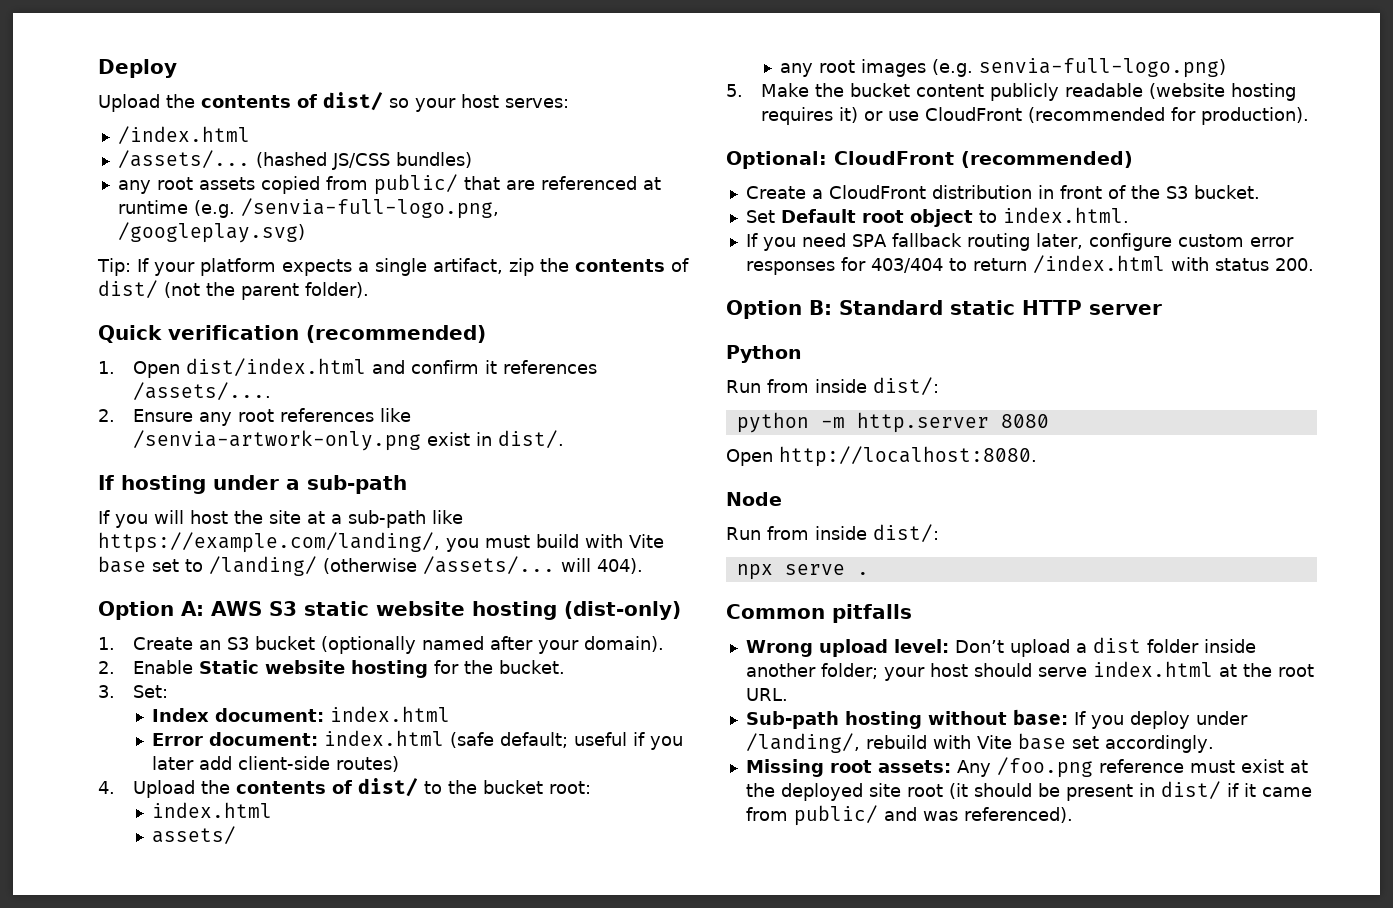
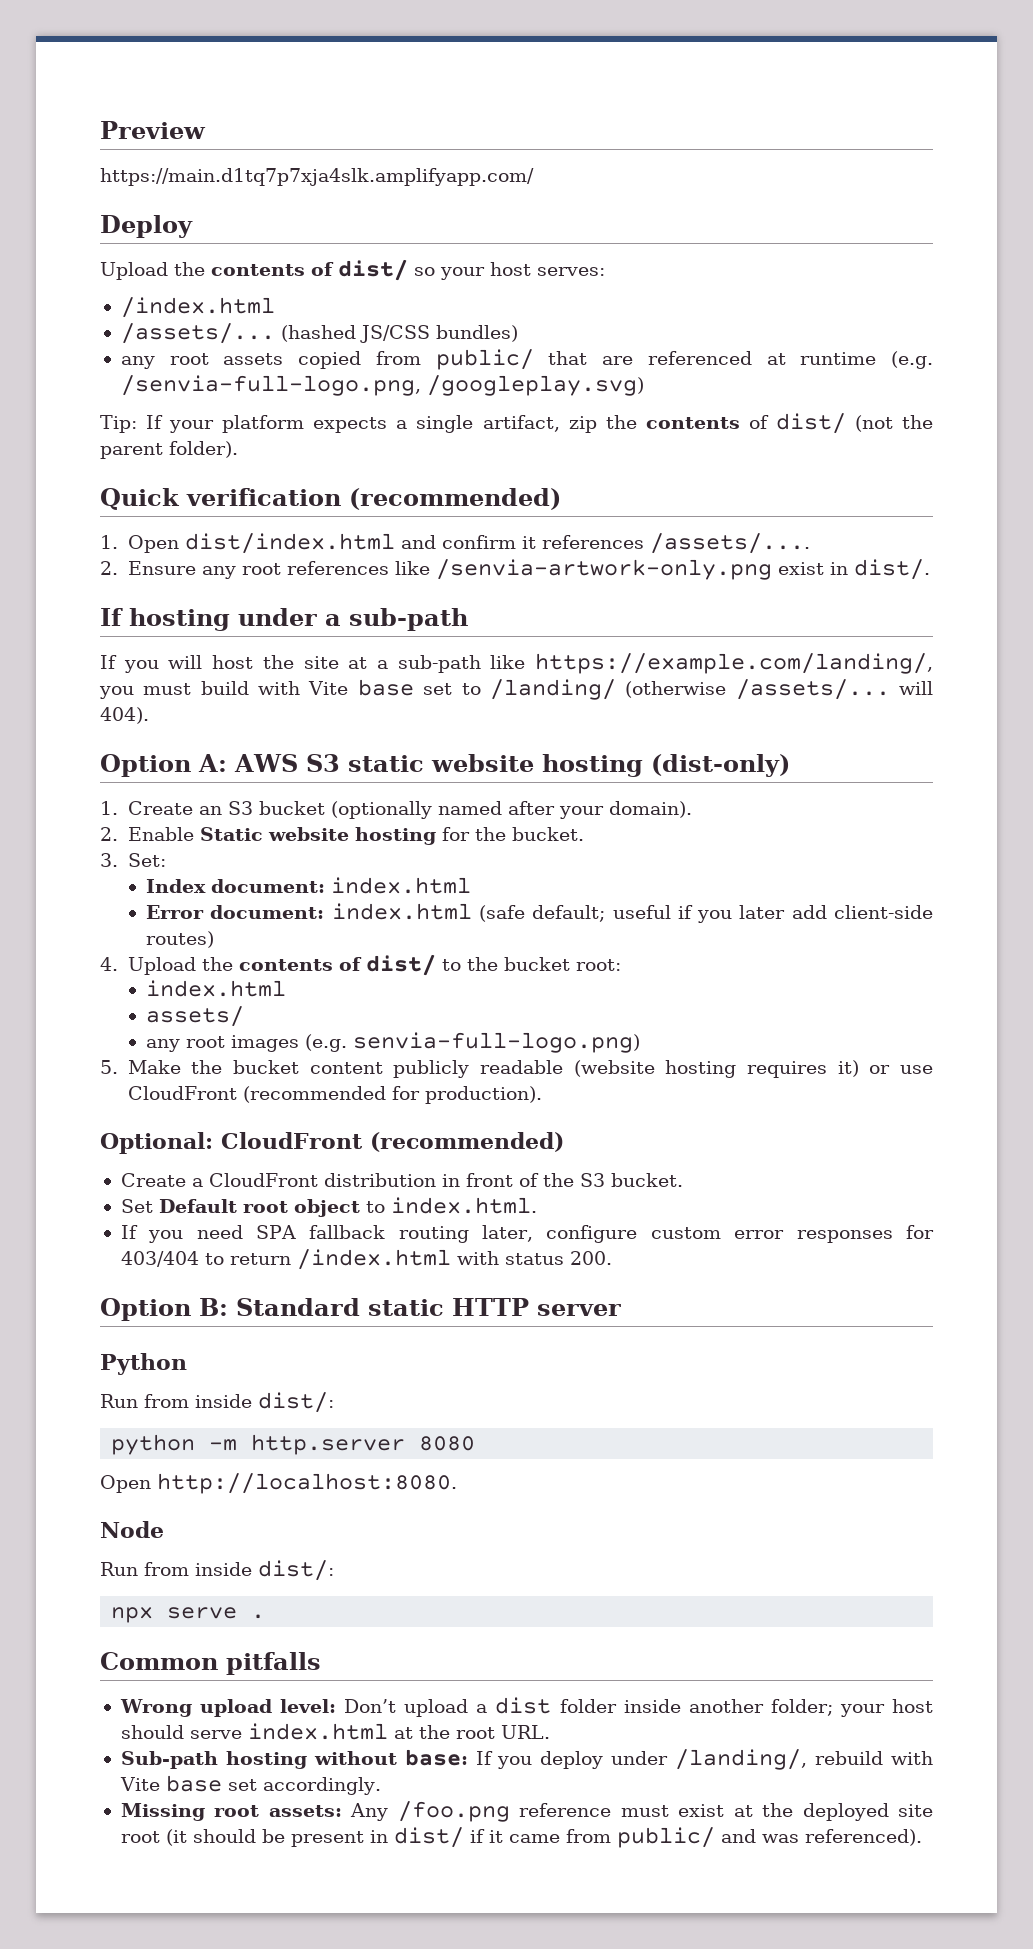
+ Preview
+ https://main.d1tq7p7xja4slk.amplifyapp.com/

